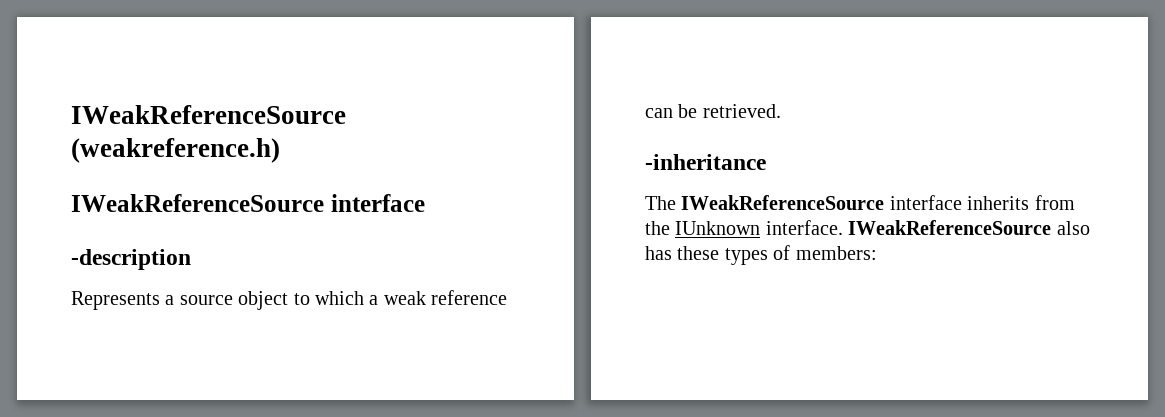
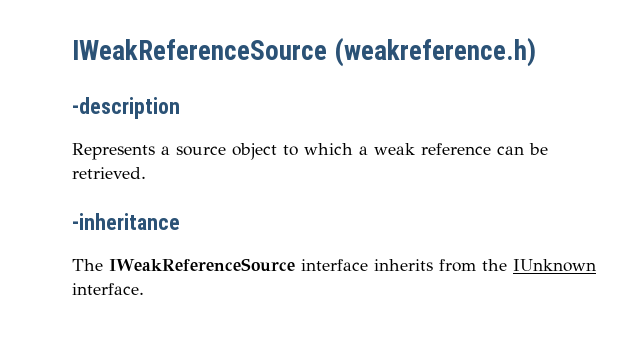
  IWeakReferenceSource (weakreference.h)
- IWeakReferenceSource interface
- IWeakReferenceSource also has these types of members:

